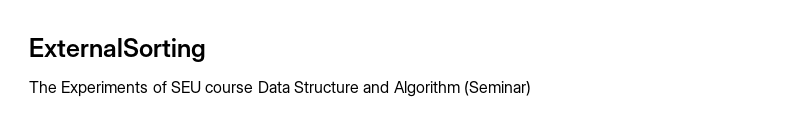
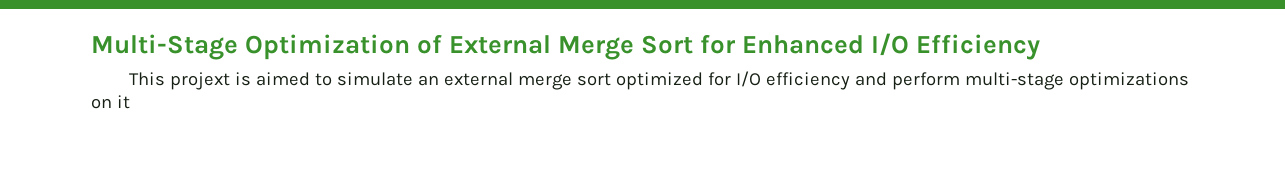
- ExternalSorting
- The Experiments of SEU course Data Structure and Algorithm (Seminar)
+ Multi-Stage Optimization of External Merge Sort for Enhanced I/O Efficiency
+ This projext is aimed to simulate an external merge sort optimized for I/O efficiency and perform multi-stage optimizations on it

